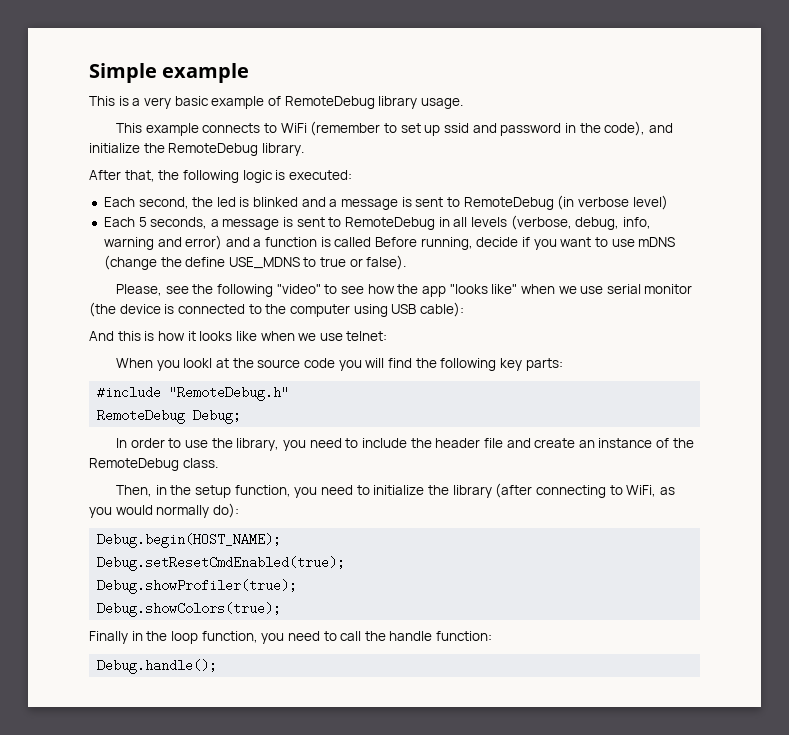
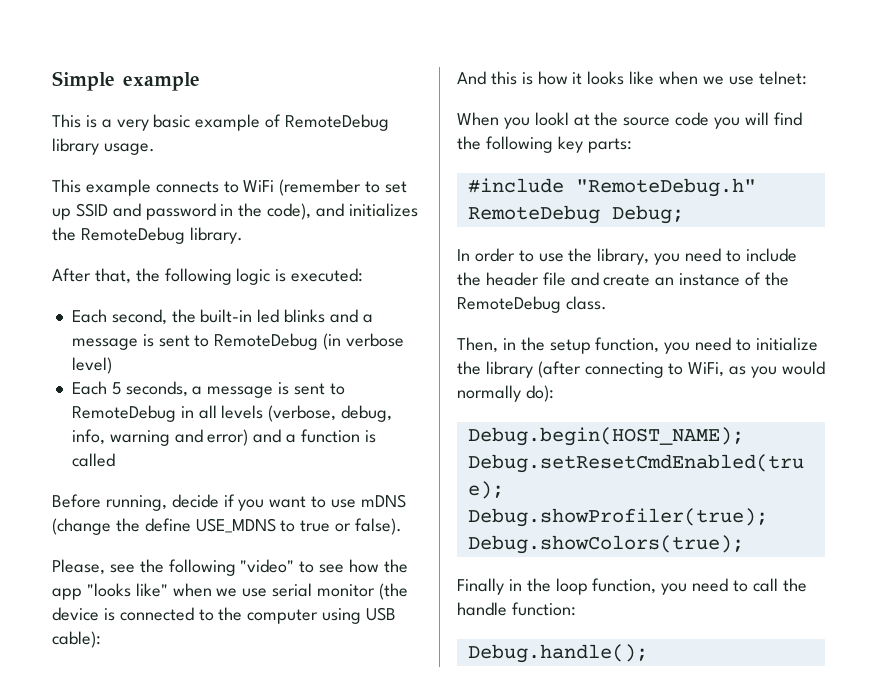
- This example connects to WiFi (remember to set up ssid and password in the code), and initialize the RemoteDebug library.
+ This example connects to WiFi (remember to set up SSID and password in the code), and initializes the RemoteDebug library.
- Each second, the led is blinked and a message is sent to RemoteDebug (in verbose level)
+ Each second, the built-in led blinks and a message is sent to RemoteDebug (in verbose level)
- Each 5 seconds, a message is sent to RemoteDebug in all levels (verbose, debug, info, warning and error) and a function is called Before running, decide if you want to use mDNS (change the define USE_MDNS to true or false).
+ Each 5 seconds, a message is sent to RemoteDebug in all levels (verbose, debug, info, warning and error) and a function is called
+ Before running, decide if you want to use mDNS (change the define USE_MDNS to true or false).

